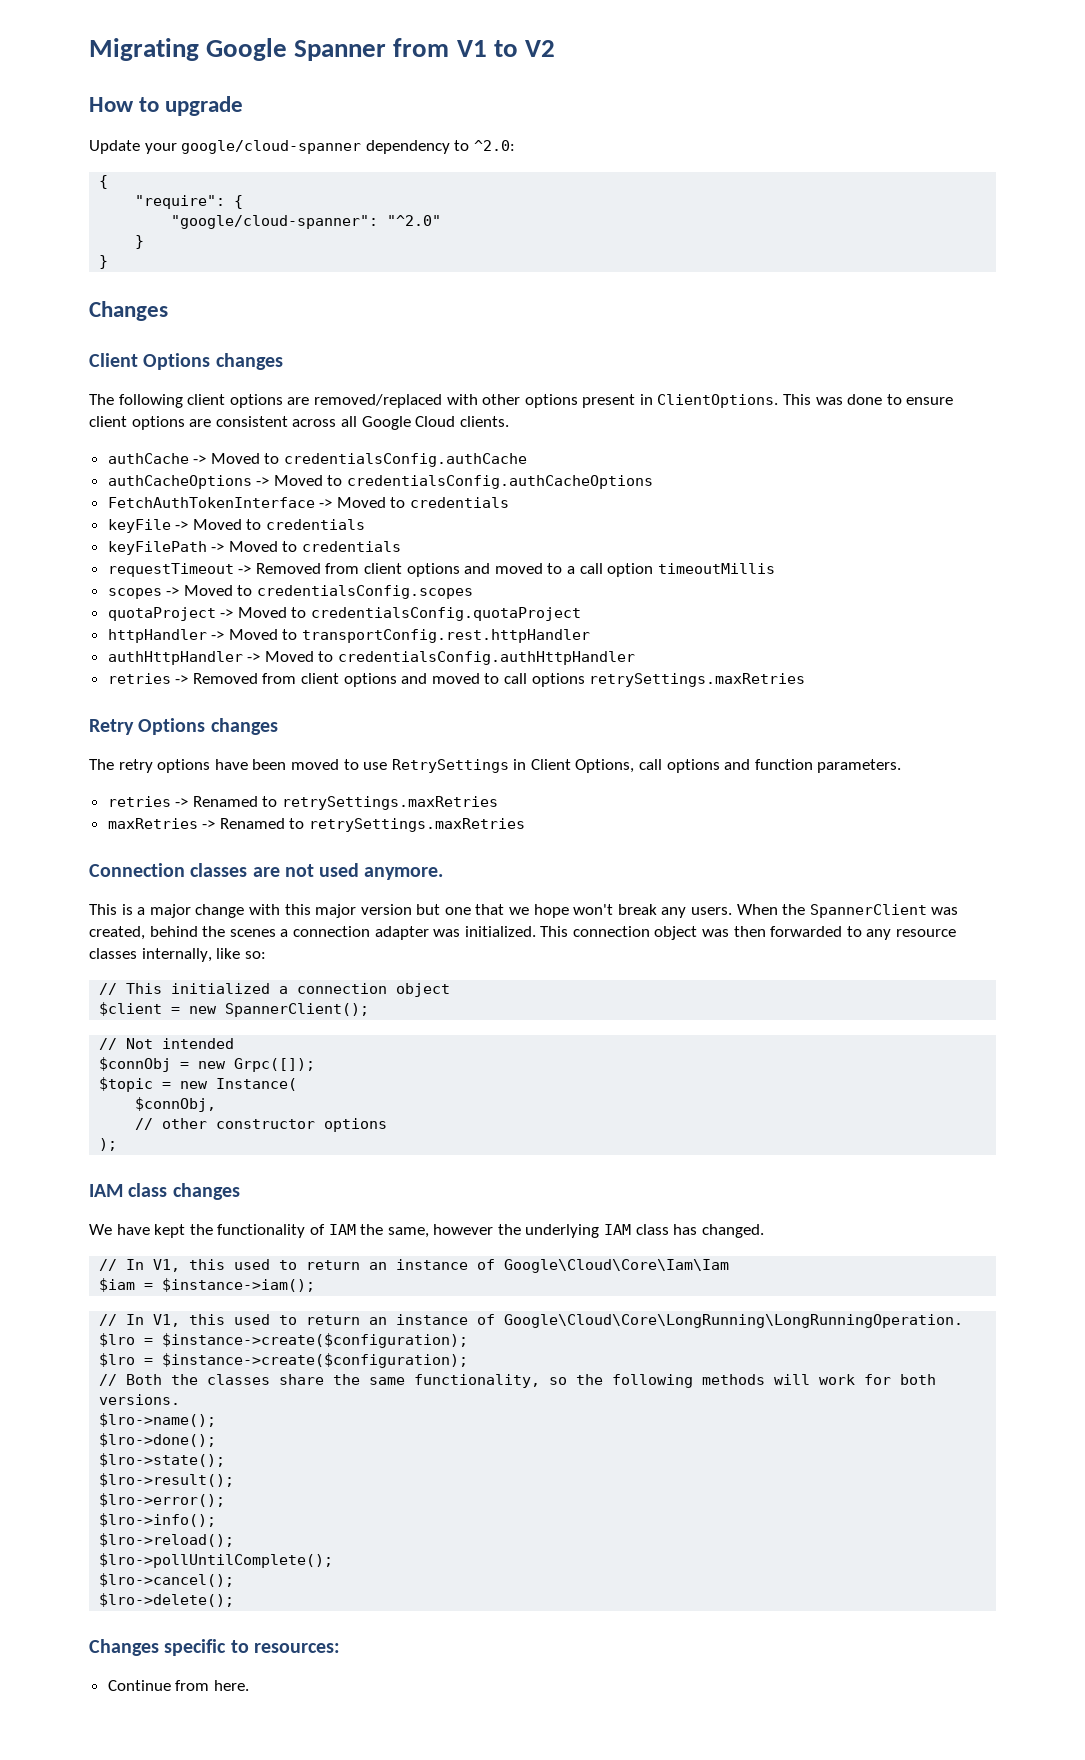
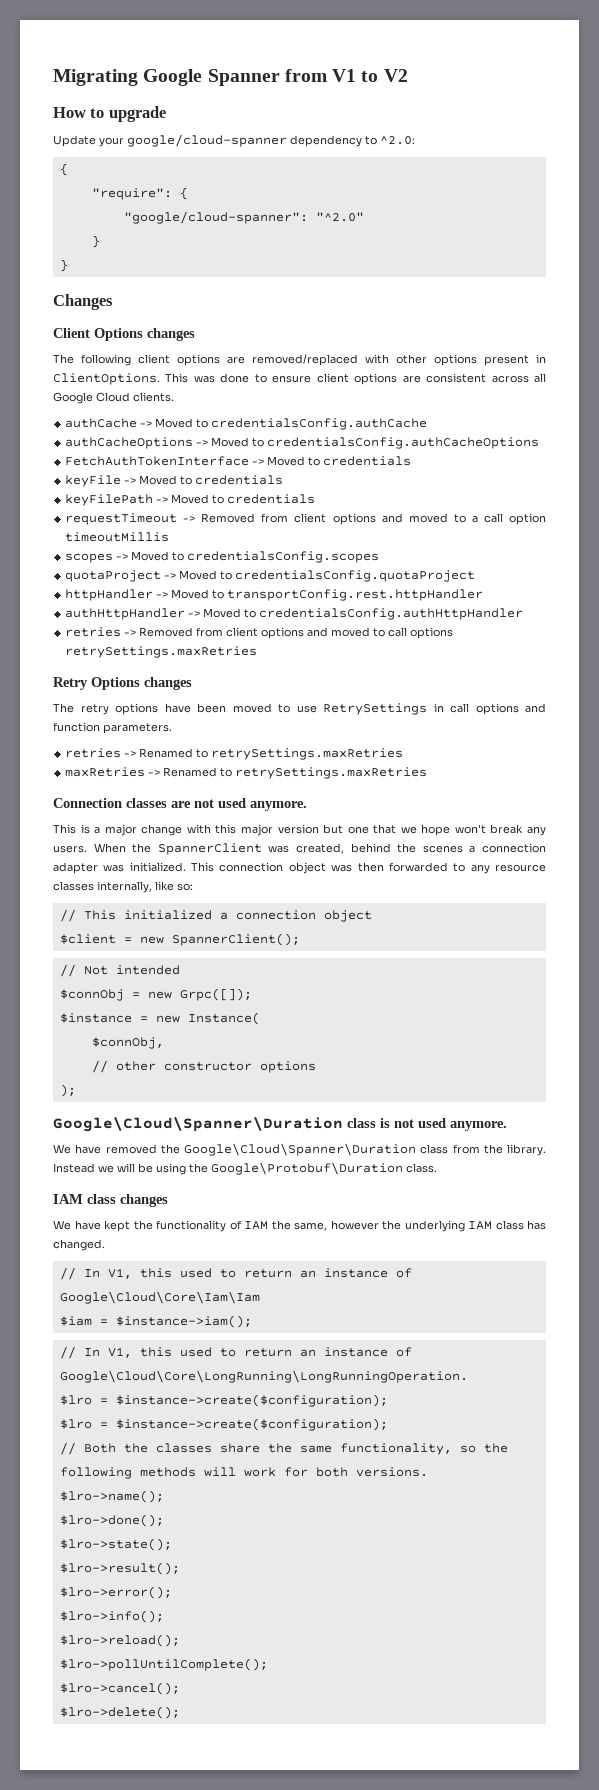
- The retry options have been moved to use RetrySettings in Client Options, call options and function parameters.
+ The retry options have been moved to use RetrySettings in call options and function parameters.
- $topic = new Instance(
+ $instance = new Instance(
+ Google\Cloud\Spanner\Duration class is not used anymore.
+ We have removed the Google\Cloud\Spanner\Duration class from the library. Instead we will be using the Google\Protobuf\Duration class.
- Changes specific to resources:
- Continue from here.

